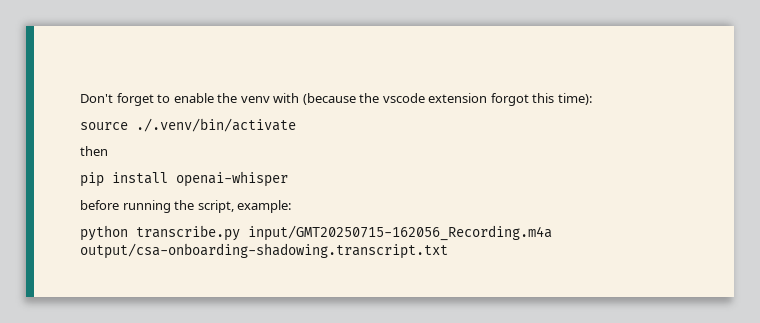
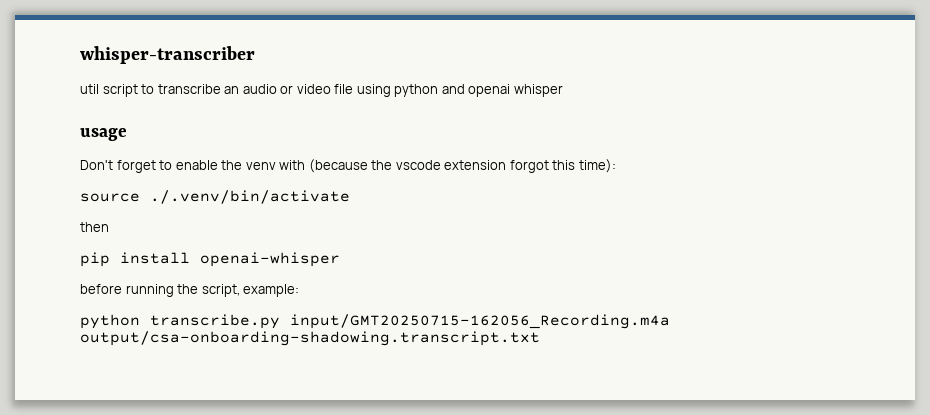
+ whisper-transcriber
+ util script to transcribe an audio or video file using python and openai whisper
+ usage

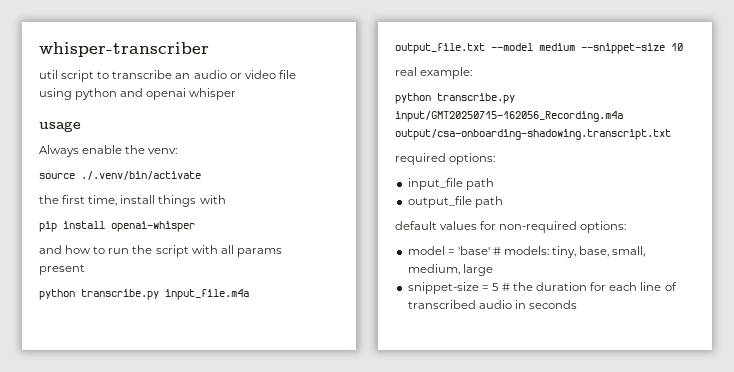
- Don't forget to enable the venv with (because the vscode extension forgot this time):
+ Always enable the venv:
  source ./.venv/bin/activate
- then
+ the first time, install things with
  pip install openai-whisper
- before running the script, example:
+ and how to run the script with all params present
+ python transcribe.py input_file.m4a output_file.txt --model medium --snippet-size 10
+ real example:
+ required options:
+ input_file path
+ output_file path
+ default values for non-required options:
+ model = 'base' # models: tiny, base, small, medium, large
+ snippet-size = 5 # the duration for each line of transcribed audio in seconds

